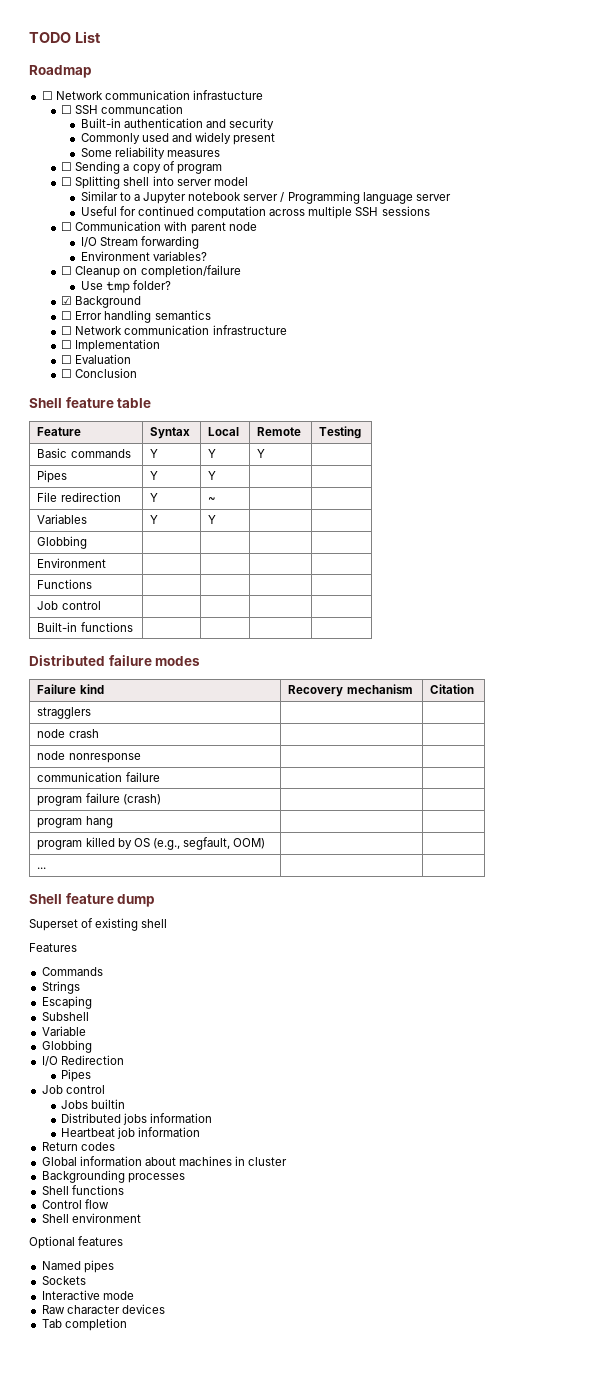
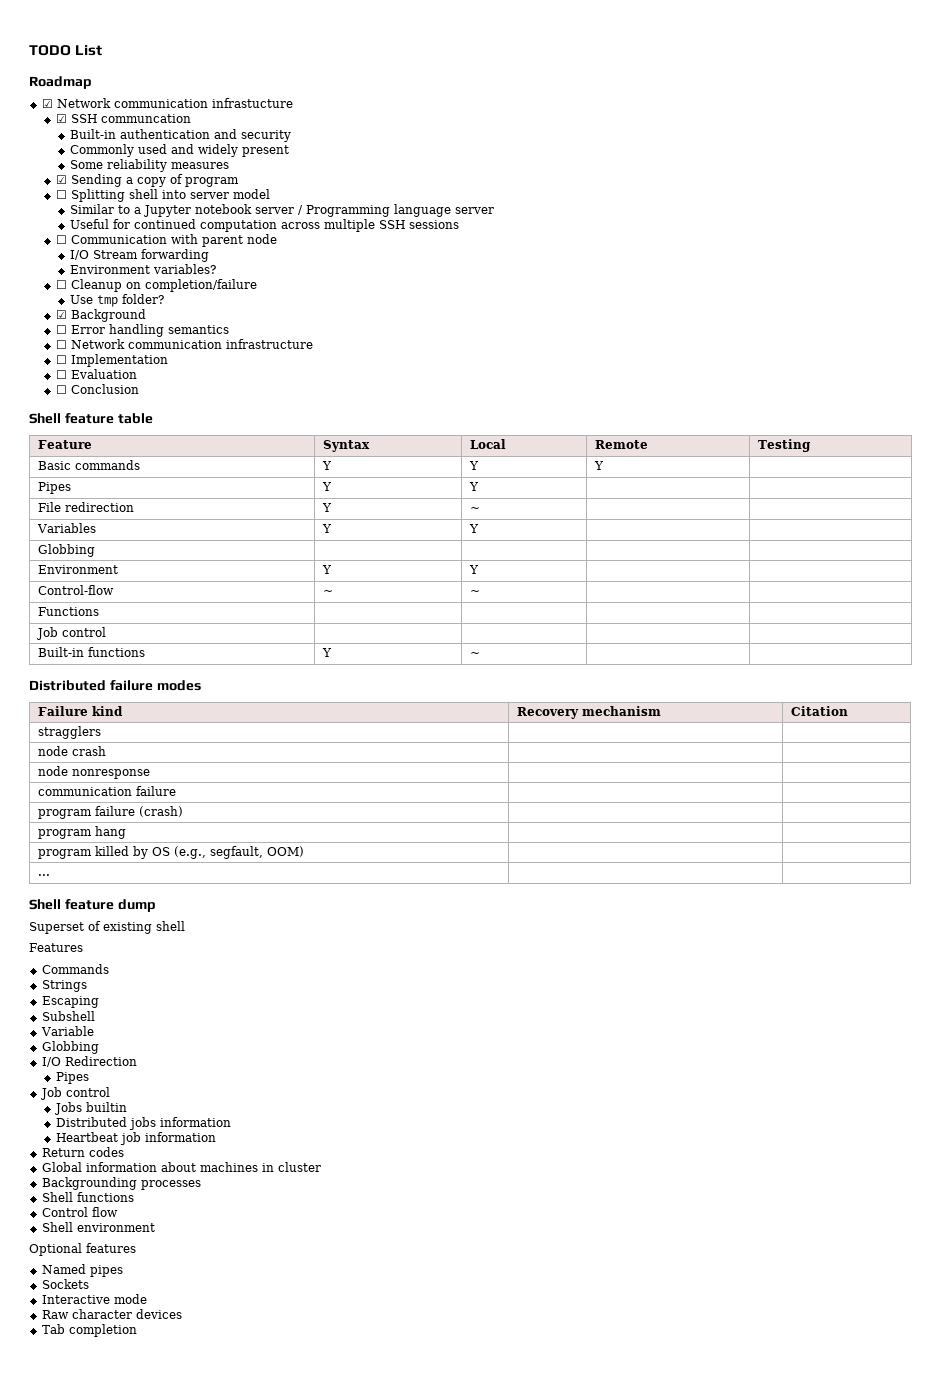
- ☐ Network communication infrastucture
+ ☑ Network communication infrastucture
- ☐ SSH communcation
+ ☑ SSH communcation
- ☐ Sending a copy of program
+ ☑ Sending a copy of program
- Environment | | | |
+ Environment | Y | Y | |
+ Control-flow | ~ | ~ | |
- Built-in functions | | | |
+ Built-in functions | Y | ~ | |

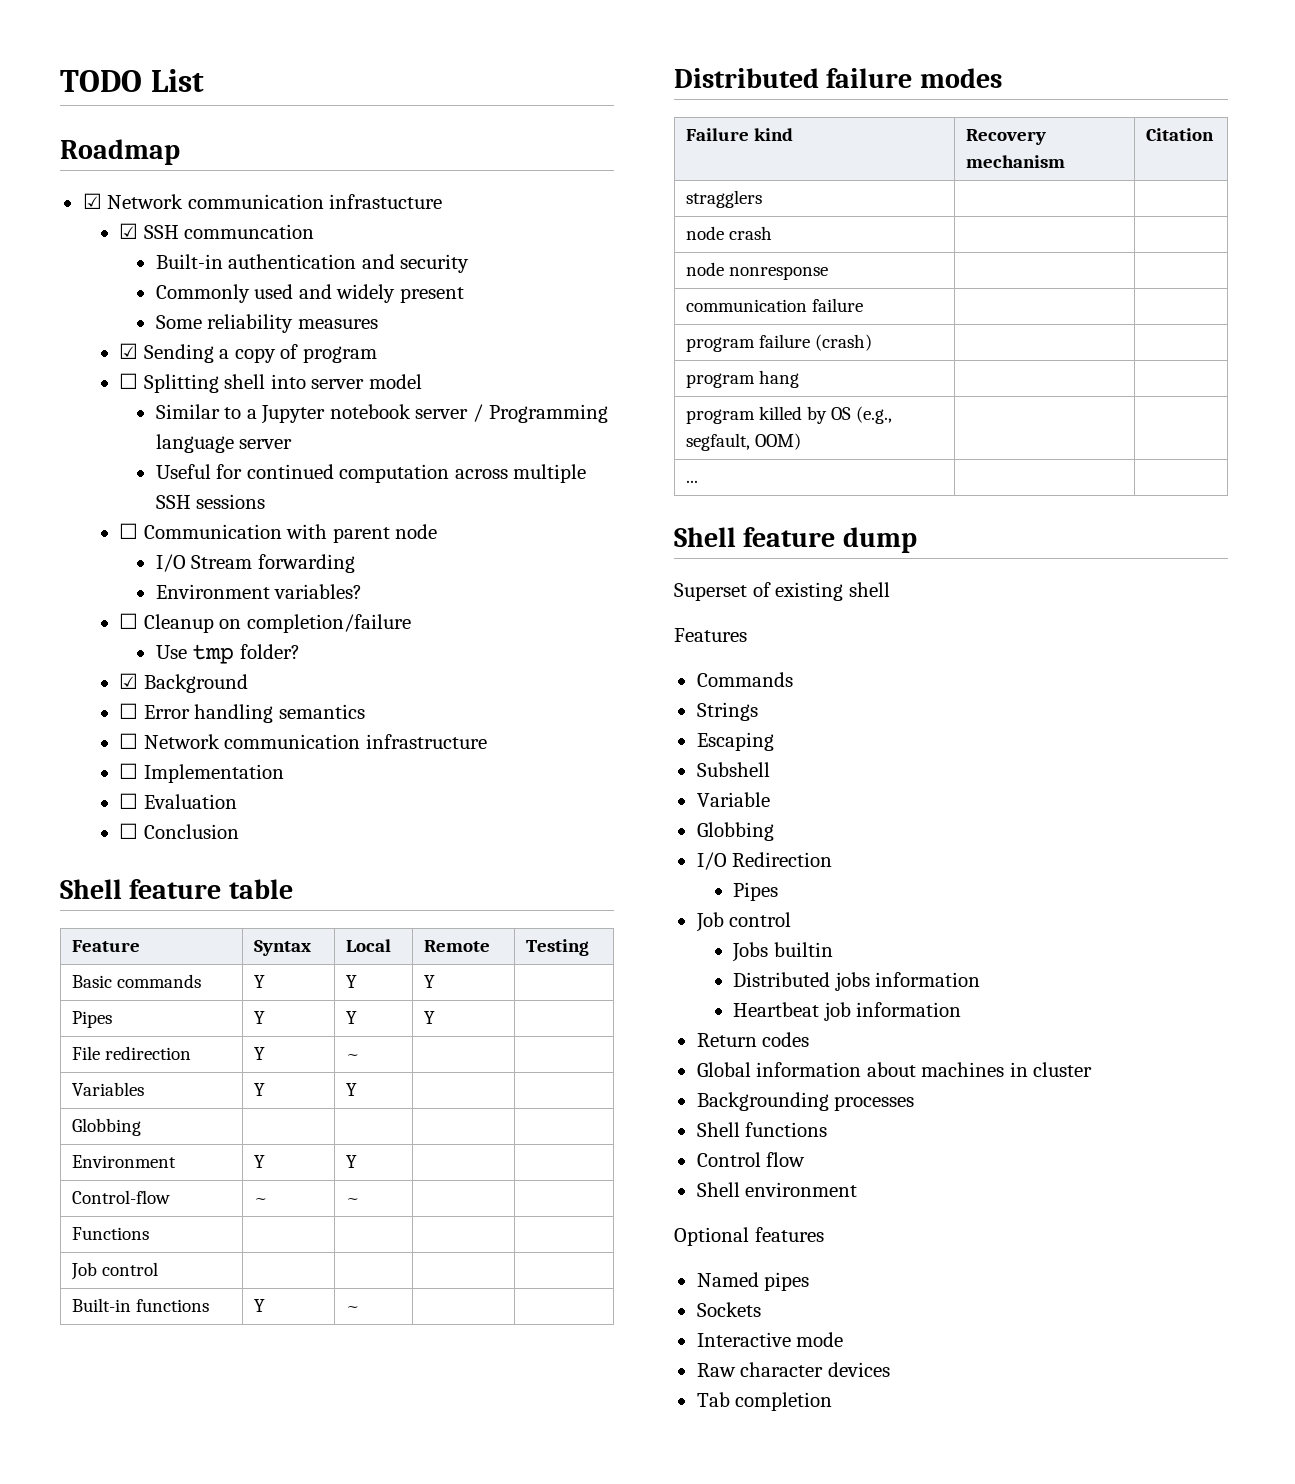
- Pipes | Y | Y | |
+ Pipes | Y | Y | Y |

